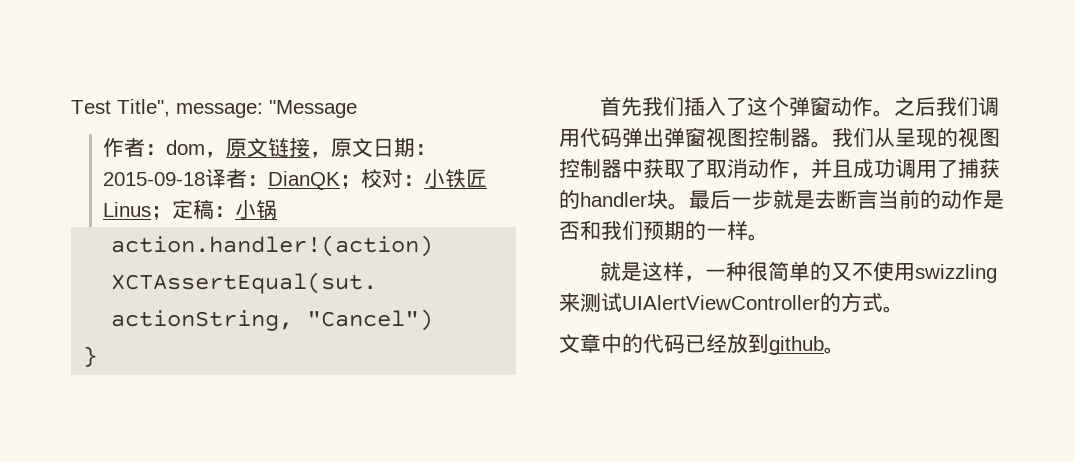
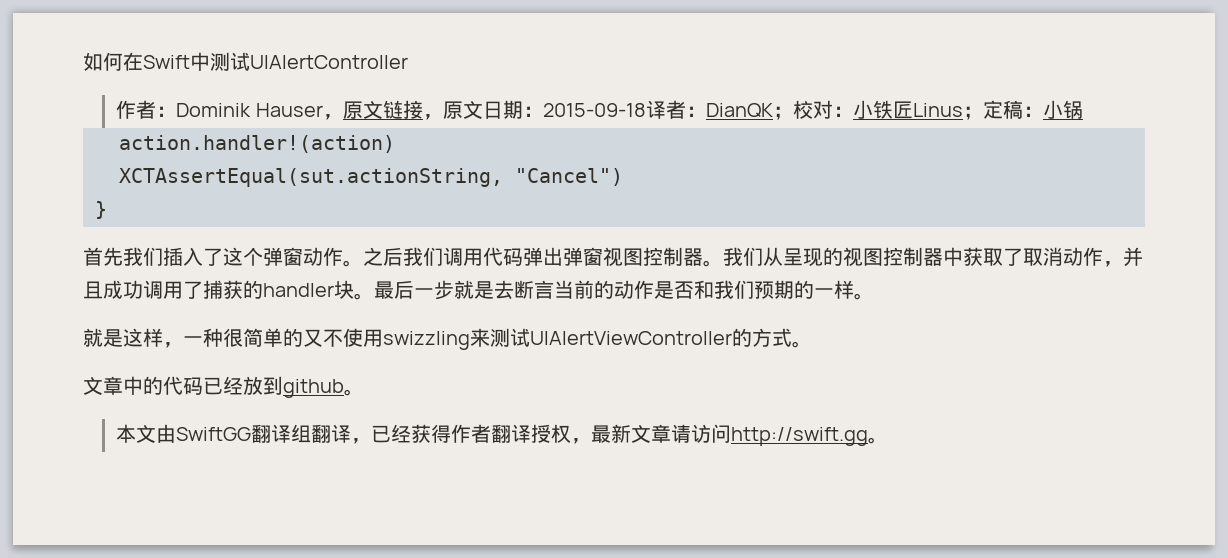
- Test Title", message: "Message
+ 如何在Swift中测试UIAlertController
- 作者：dom，原文链接，原文日期：2015-09-18译者：DianQK；校对：小铁匠Linus；定稿：小锅
+ 作者：Dominik Hauser，原文链接，原文日期：2015-09-18译者：DianQK；校对：小铁匠Linus；定稿：小锅
+ 本文由SwiftGG翻译组翻译，已经获得作者翻译授权，最新文章请访问http://swift.gg。

